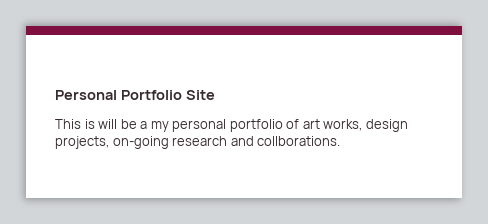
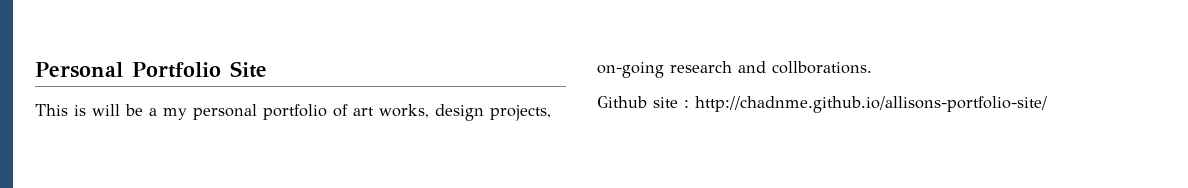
+ Github site : http://chadnme.github.io/allisons-portfolio-site/

